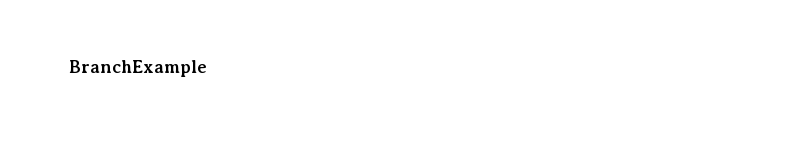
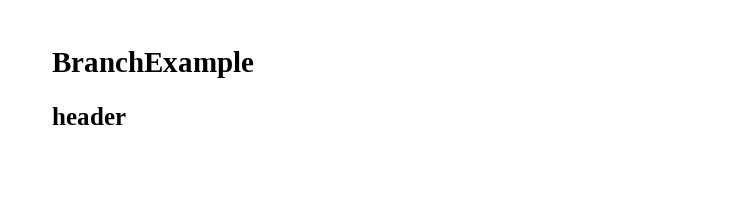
+ header

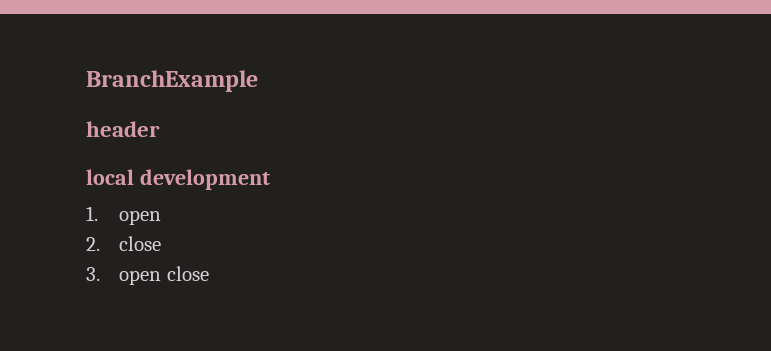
+ local development
+ 1. open
+ 2. close
+ 3. open close

